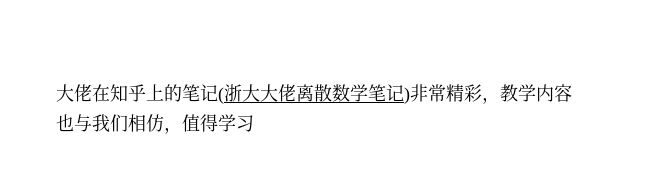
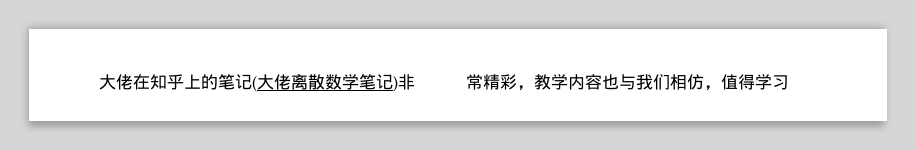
- 大佬在知乎上的笔记(浙大大佬离散数学笔记)非常精彩，教学内容也与我们相仿，值得学习
+ 大佬在知乎上的笔记(大佬离散数学笔记)非常精彩，教学内容也与我们相仿，值得学习

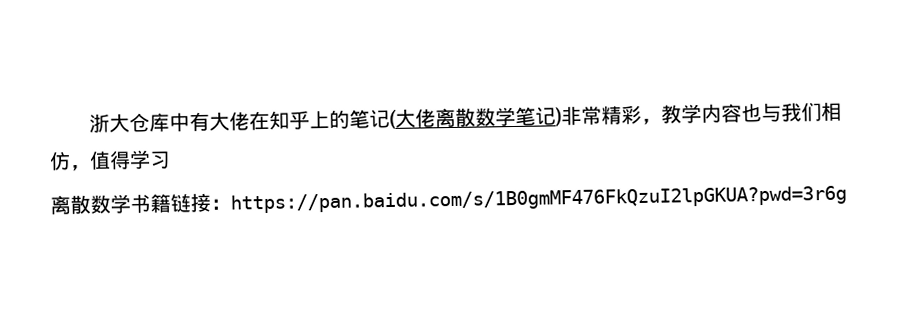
- 大佬在知乎上的笔记(大佬离散数学笔记)非常精彩，教学内容也与我们相仿，值得学习
+ 浙大仓库中有大佬在知乎上的笔记(大佬离散数学笔记)非常精彩，教学内容也与我们相仿，值得学习
+ 离散数学书籍链接：https://pan.baidu.com/s/1B0gmMF476FkQzuI2lpGKUA?pwd=3r6g

